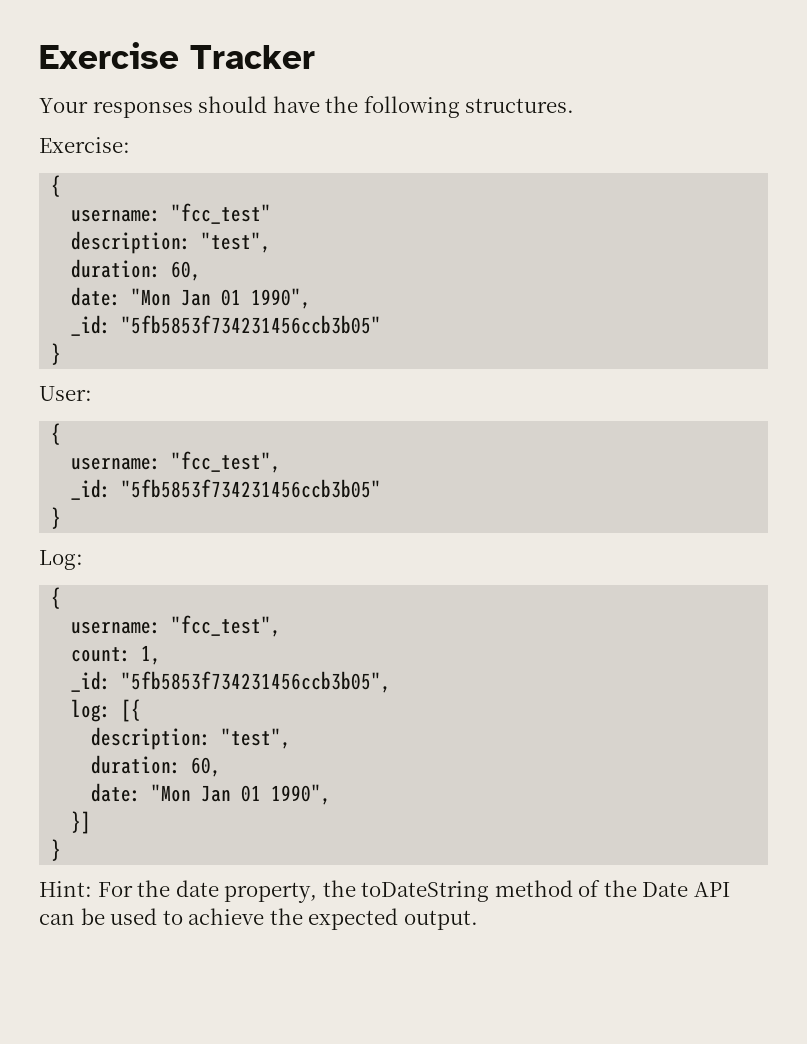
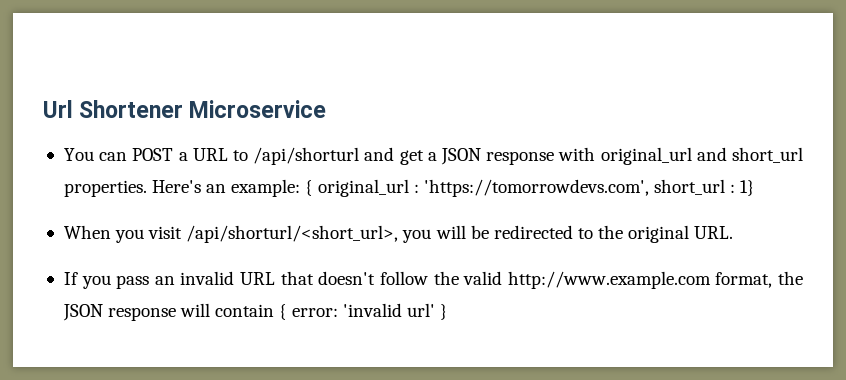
- Exercise Tracker
- Your responses should have the following structures.
- Exercise:
- {
- username: "fcc_test"
- description: "test",
- duration: 60,
- date: "Mon Jan 01 1990",
- _id: "5fb5853f734231456ccb3b05"
- }
- User:
- {
- username: "fcc_test",
- _id: "5fb5853f734231456ccb3b05"
- }
- Log:
- {
- username: "fcc_test",
- count: 1,
- _id: "5fb5853f734231456ccb3b05",
- log: [{
- description: "test",
- duration: 60,
- date: "Mon Jan 01 1990",
- }]
- }
- Hint: For the date property, the toDateString method of the Date API can be used to achieve the expected output.
+ Url Shortener Microservice
+ You can POST a URL to /api/shorturl and get a JSON response with original_url and short_url properties. Here's an example: { original_url : 'https://tomorrowdevs.com', short_url : 1}
+ When you visit /api/shorturl/<short_url>, you will be redirected to the original URL.
+ If you pass an invalid URL that doesn't follow the valid http://www.example.com format, the JSON response will contain { error: 'invalid url' }

